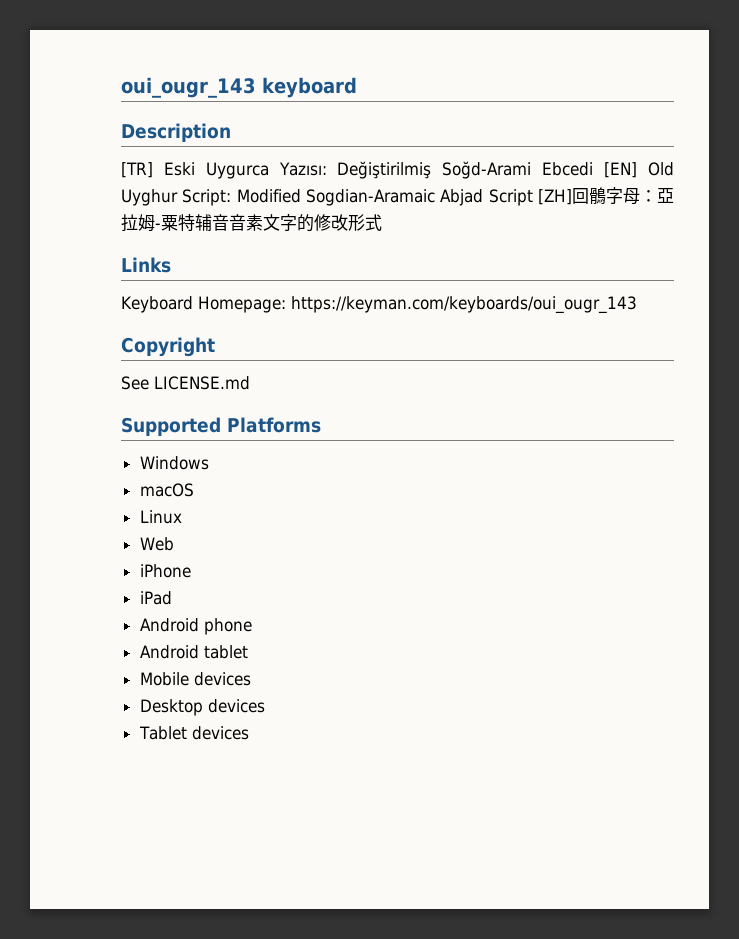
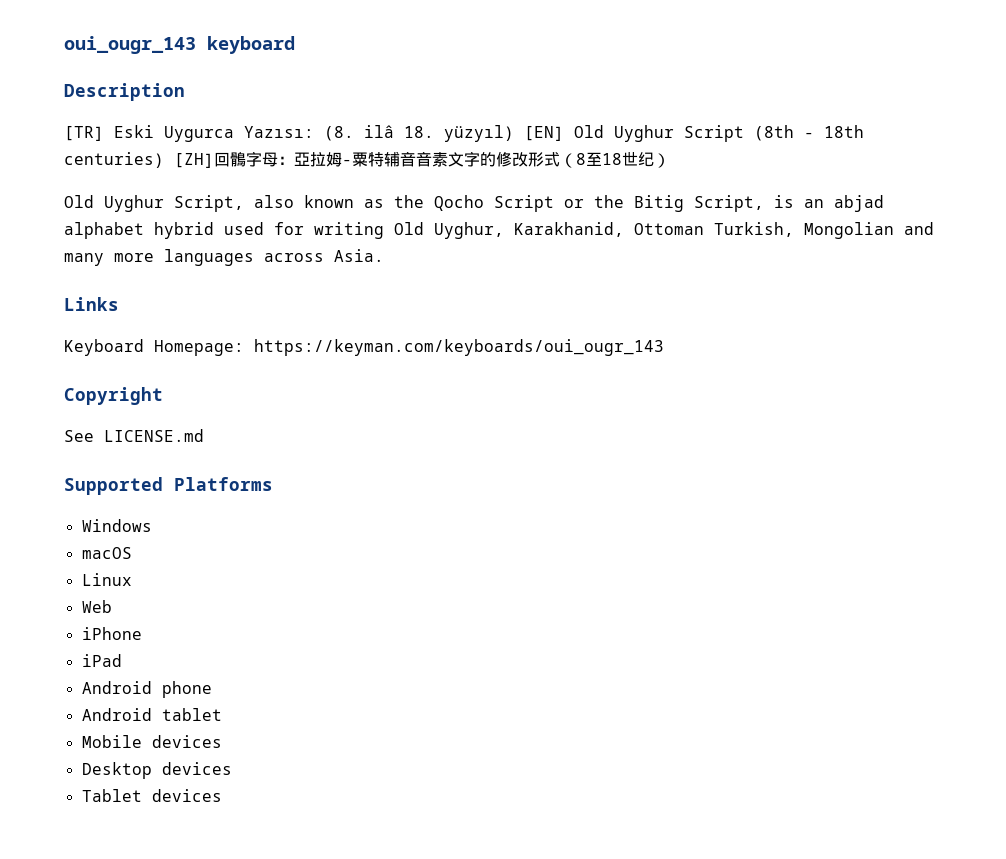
- [TR] Eski Uygurca Yazısı: Değiştirilmiş Soğd-Arami Ebcedi [EN] Old Uyghur Script: Modified Sogdian-Aramaic Abjad Script [ZH]回鶻字母：亞拉姆-粟特辅音音素文字的修改形式
+ [TR] Eski Uygurca Yazısı: (8. ilâ 18. yüzyıl) [EN] Old Uyghur Script (8th - 18th centuries) [ZH]回鶻字母：亞拉姆-粟特辅音音素文字的修改形式（8至18世纪）
+ Old Uyghur Script, also known as the Qocho Script or the Bitig Script, is an abjad alphabet hybrid used for writing Old Uyghur, Karakhanid, Ottoman Turkish, Mongolian and many more languages across Asia.

